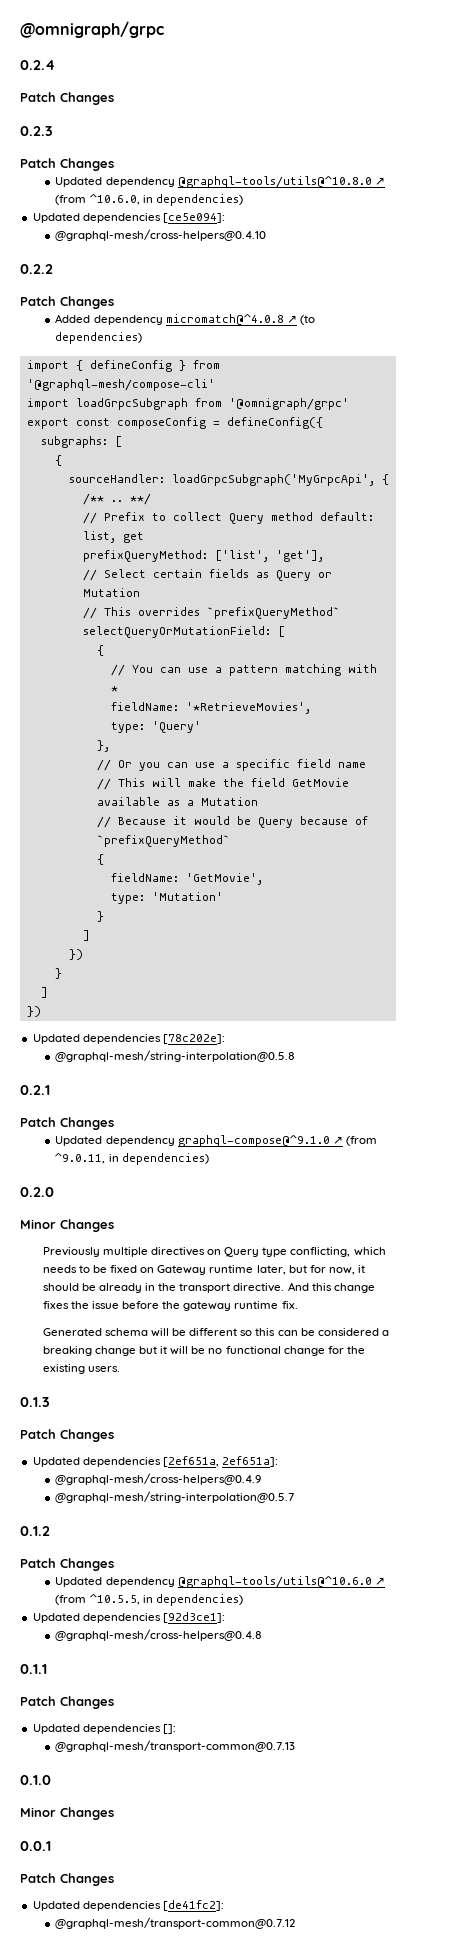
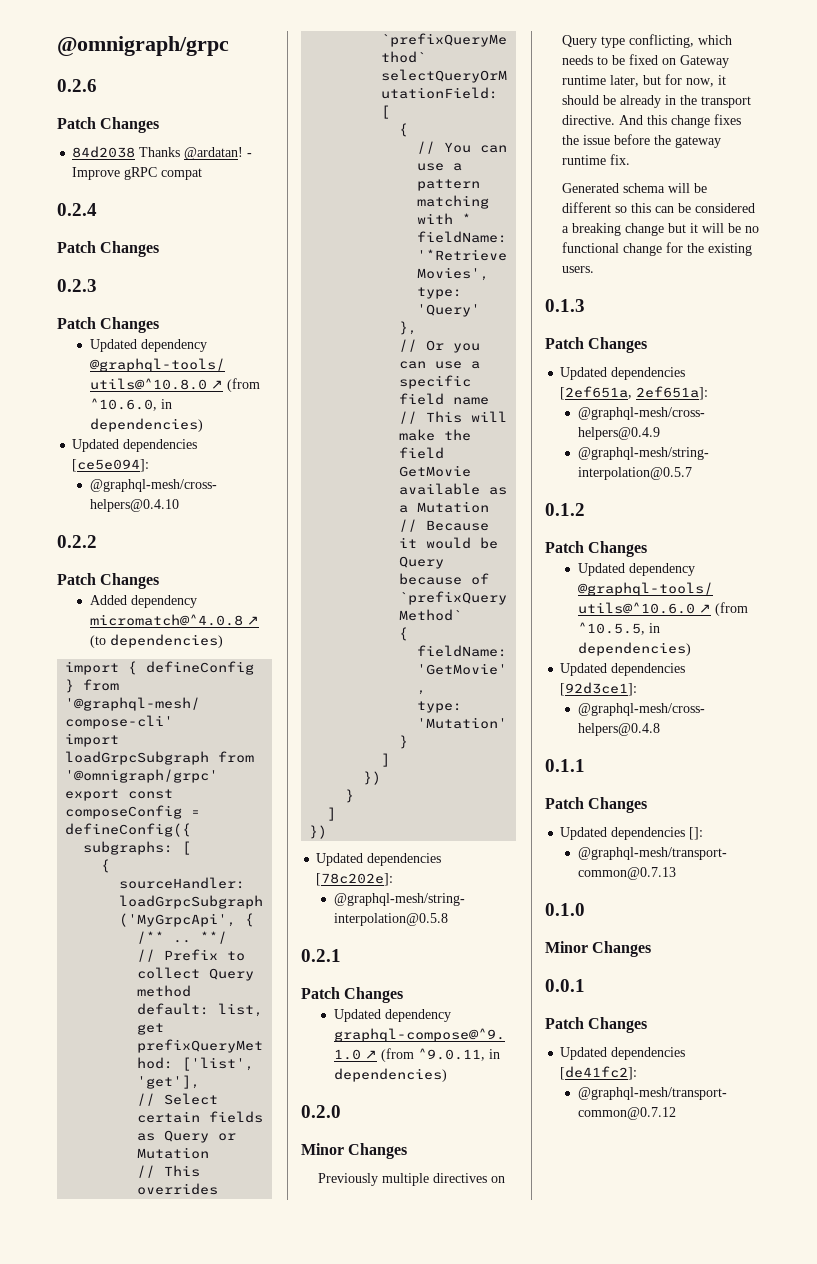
+ 0.2.6
+ Patch Changes
+ 84d2038 Thanks @ardatan! - Improve gRPC compat

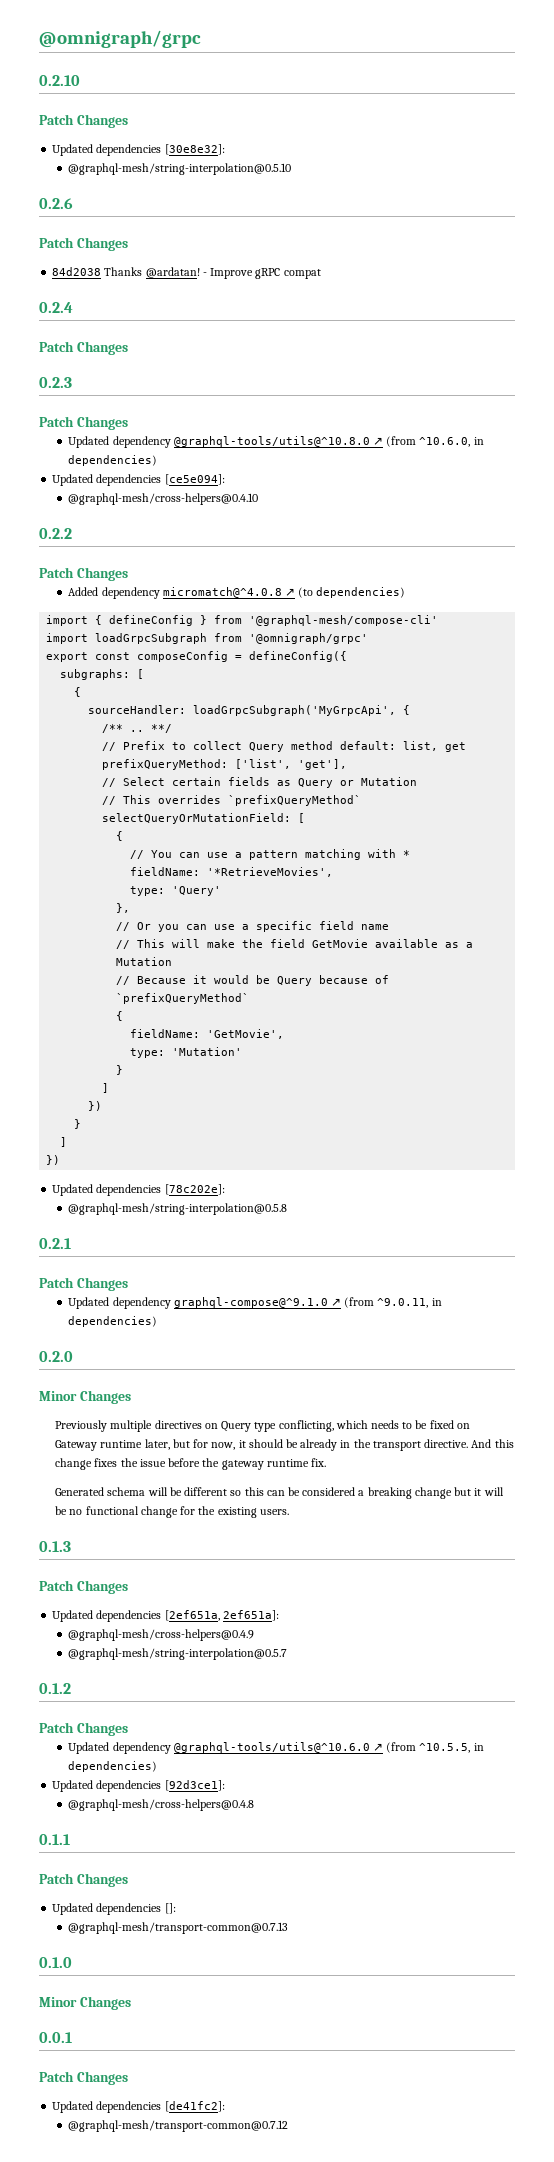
+ 0.2.10
+ Patch Changes
+ Updated dependencies [30e8e32]:
+ @graphql-mesh/string-interpolation@0.5.10

